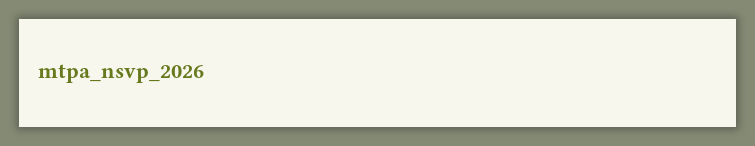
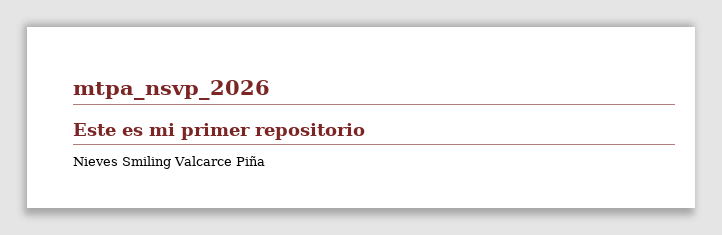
+ Este es mi primer repositorio
+ Nieves Smiling Valcarce Piña

